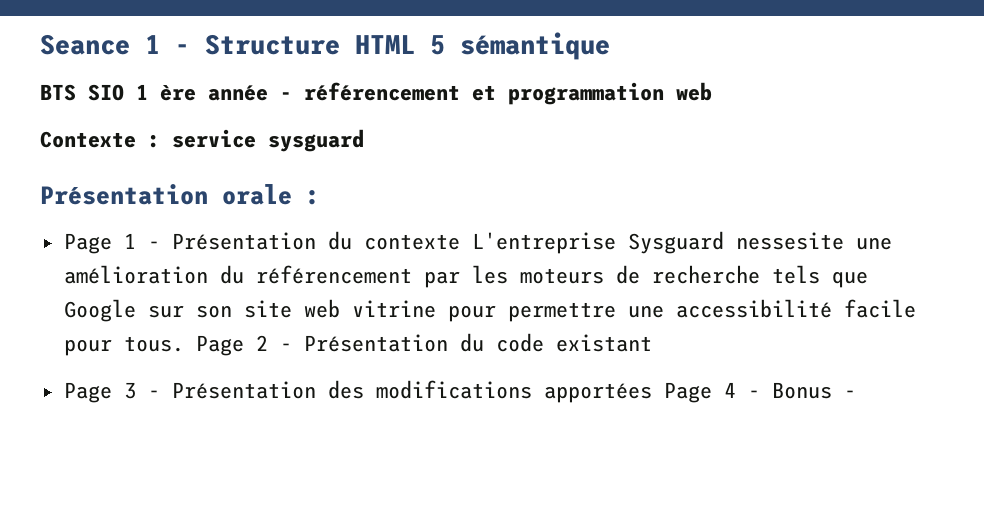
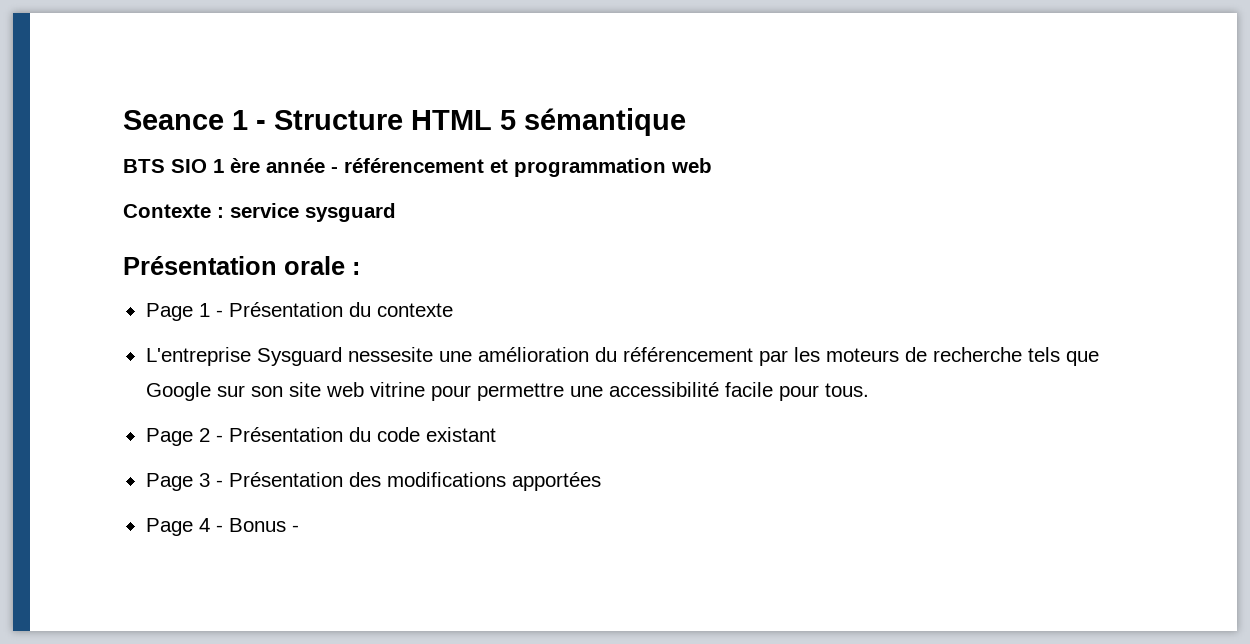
- Page 1 - Présentation du contexte L'entreprise Sysguard nessesite une amélioration du référencement par les moteurs de recherche tels que Google sur son site web vitrine pour permettre une accessibilité facile pour tous. Page 2 - Présentation du code existant
+ Page 1 - Présentation du contexte
+ L'entreprise Sysguard nessesite une amélioration du référencement par les moteurs de recherche tels que Google sur son site web vitrine pour permettre une accessibilité facile pour tous.
+ Page 2 - Présentation du code existant
- Page 3 - Présentation des modifications apportées Page 4 - Bonus -
+ Page 3 - Présentation des modifications apportées
+ Page 4 - Bonus -

